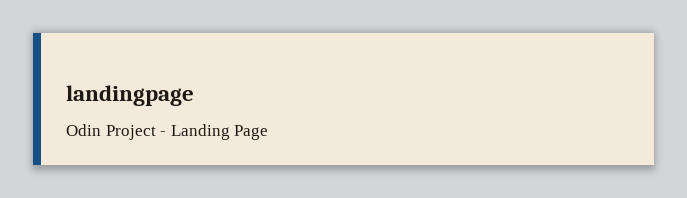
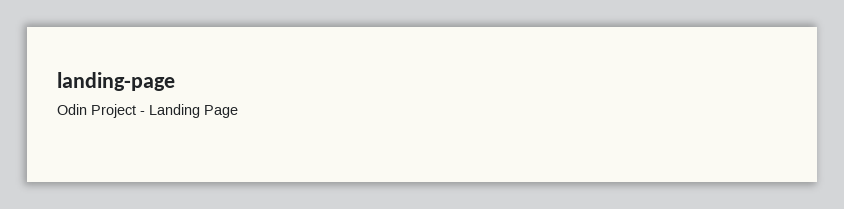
- landingpage
+ landing-page

